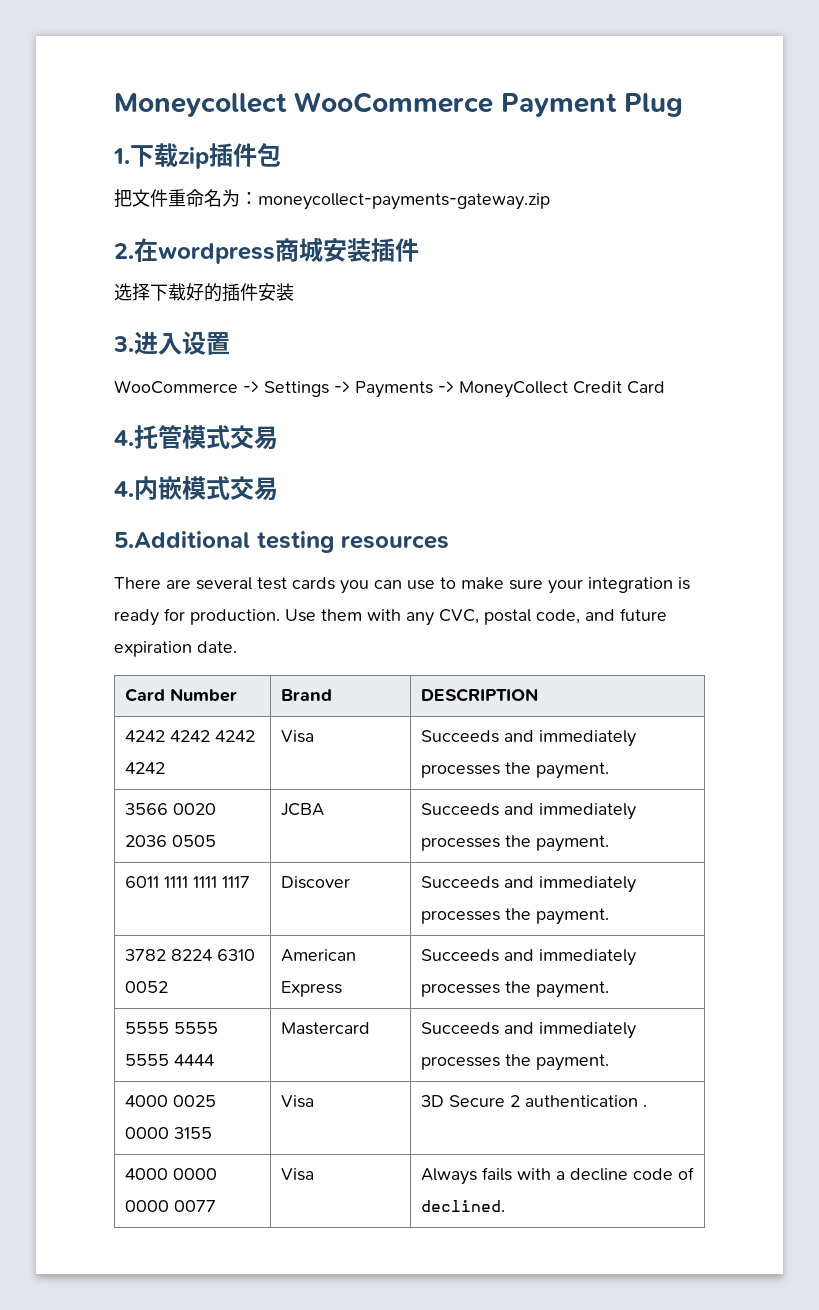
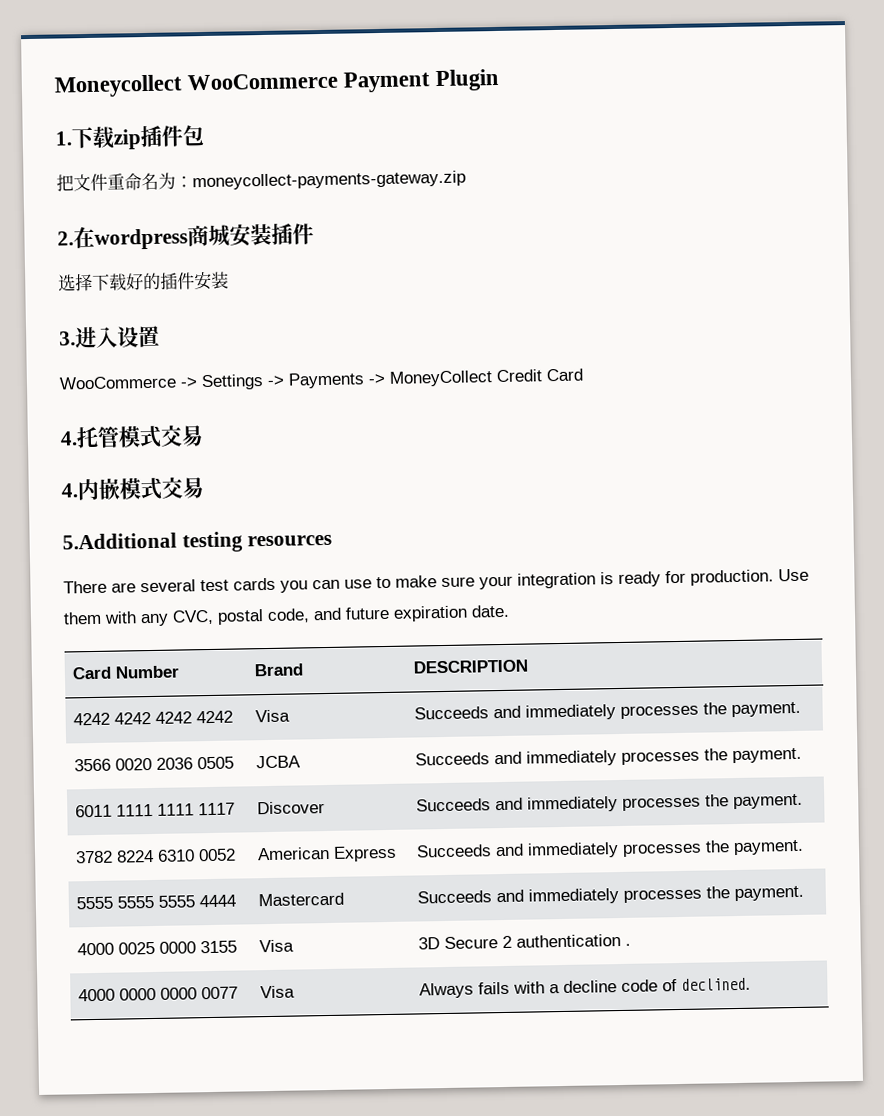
- Moneycollect WooCommerce Payment Plug
+ Moneycollect WooCommerce Payment Plugin

